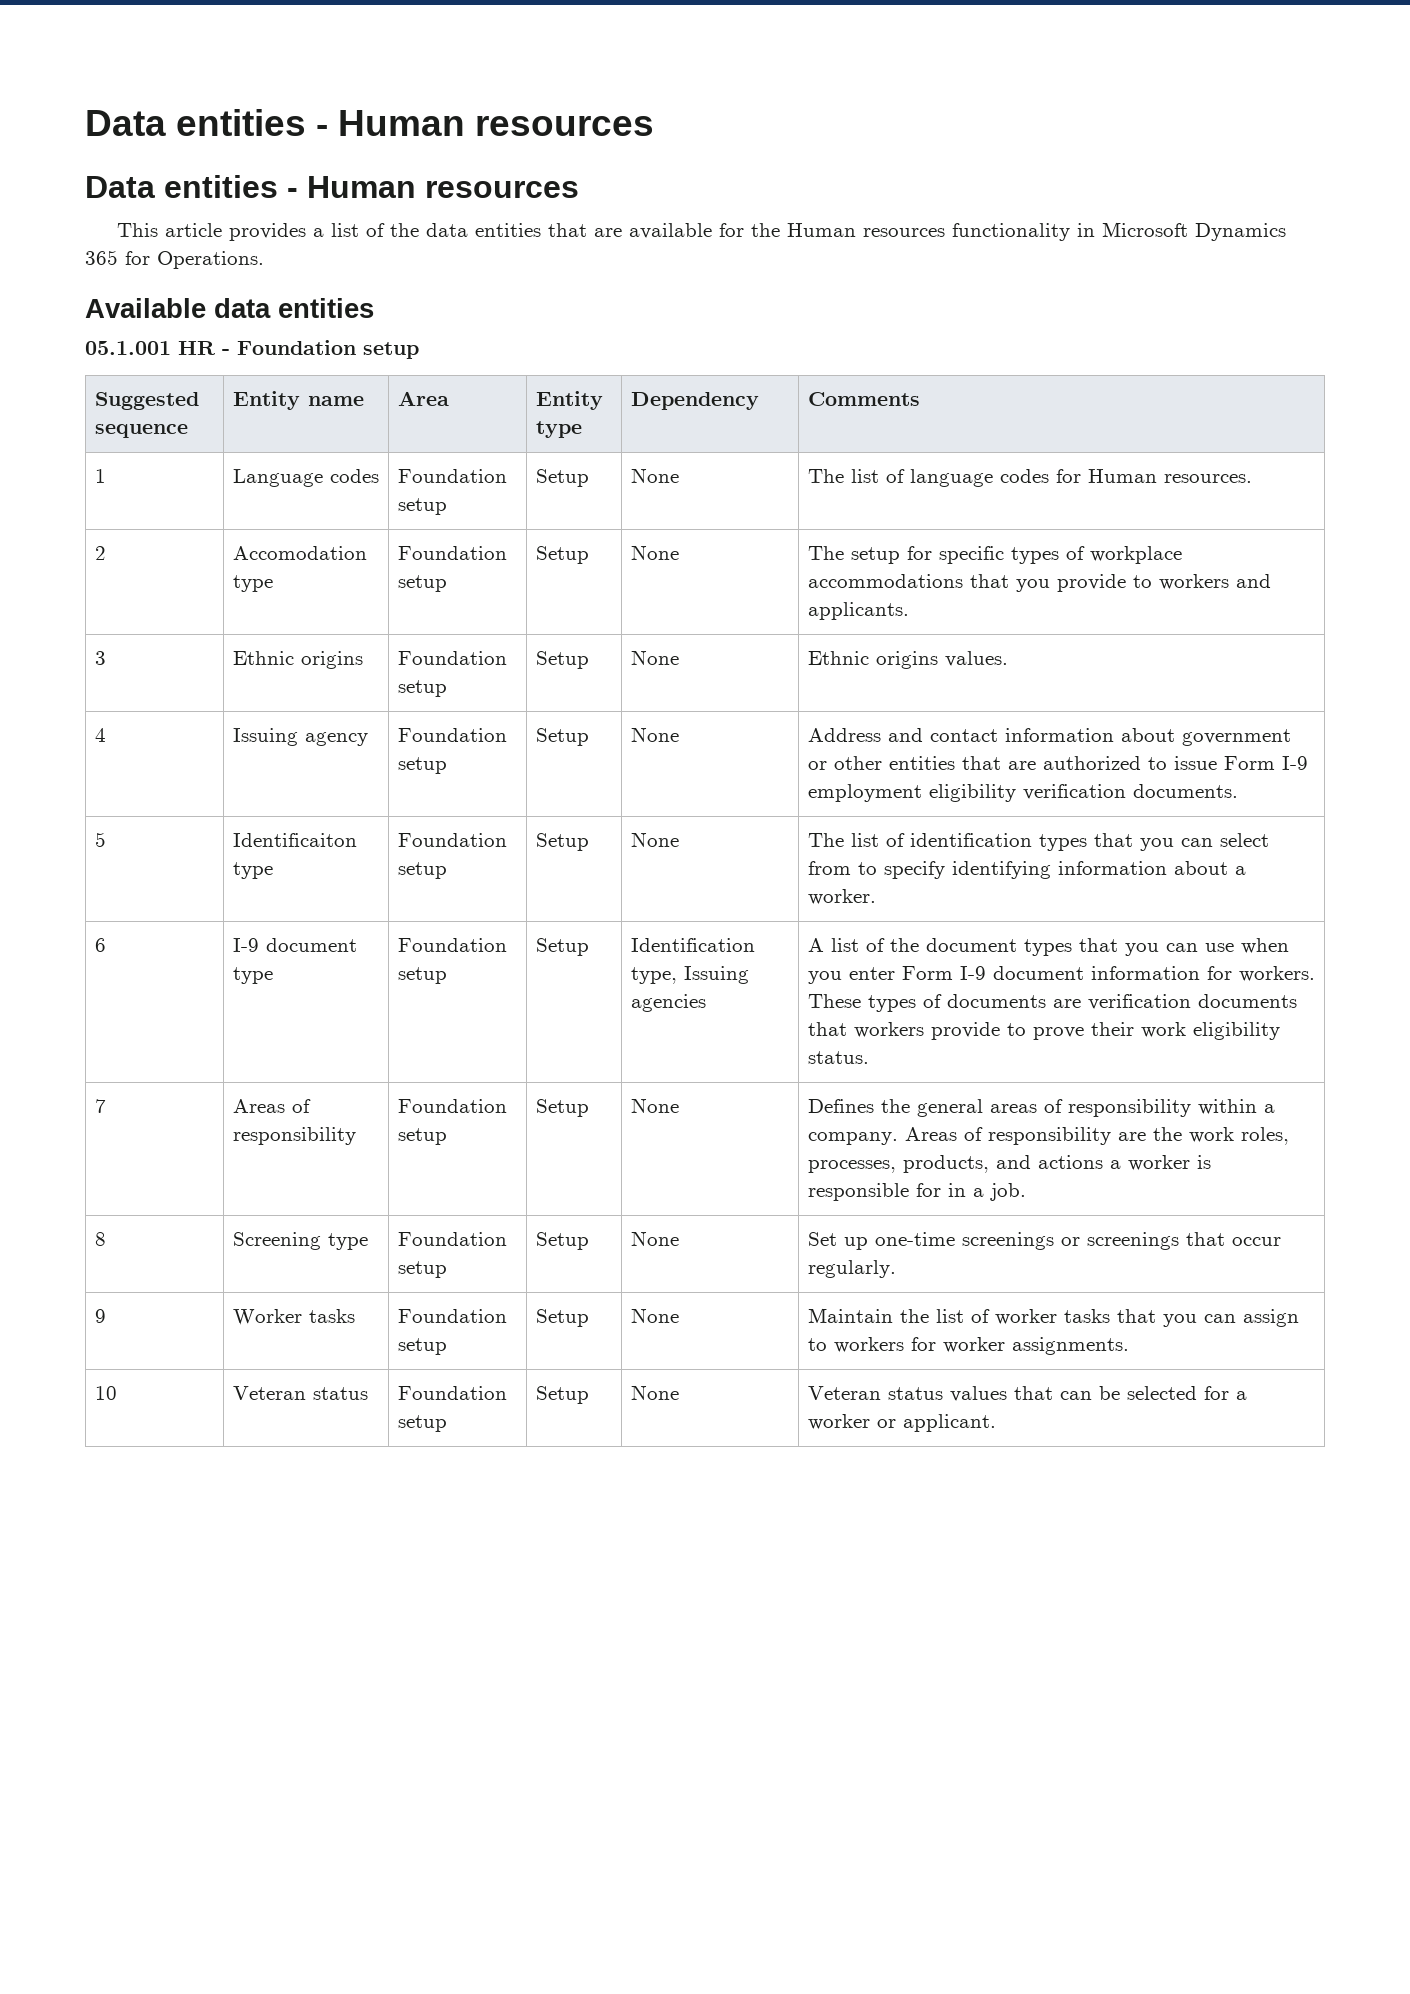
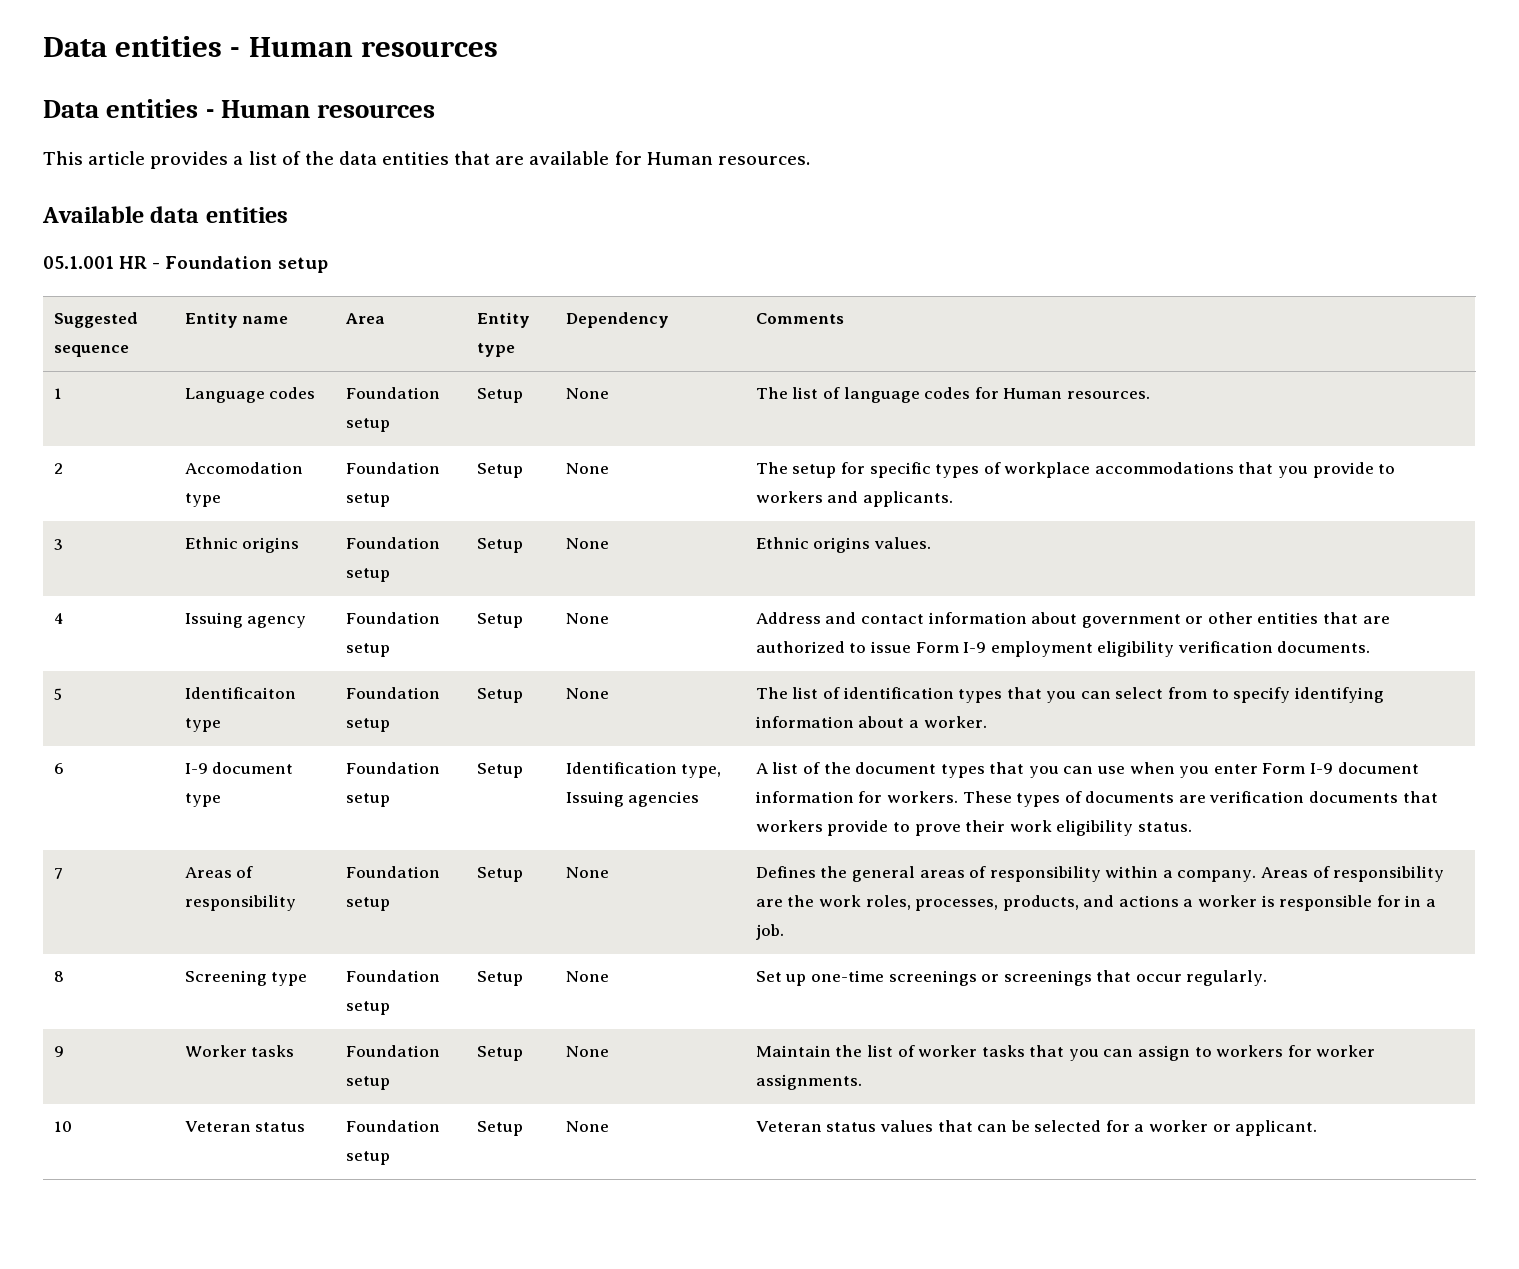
- This article provides a list of the data entities that are available for the Human resources functionality in Microsoft Dynamics 365 for Operations.
+ This article provides a list of the data entities that are available for Human resources.

